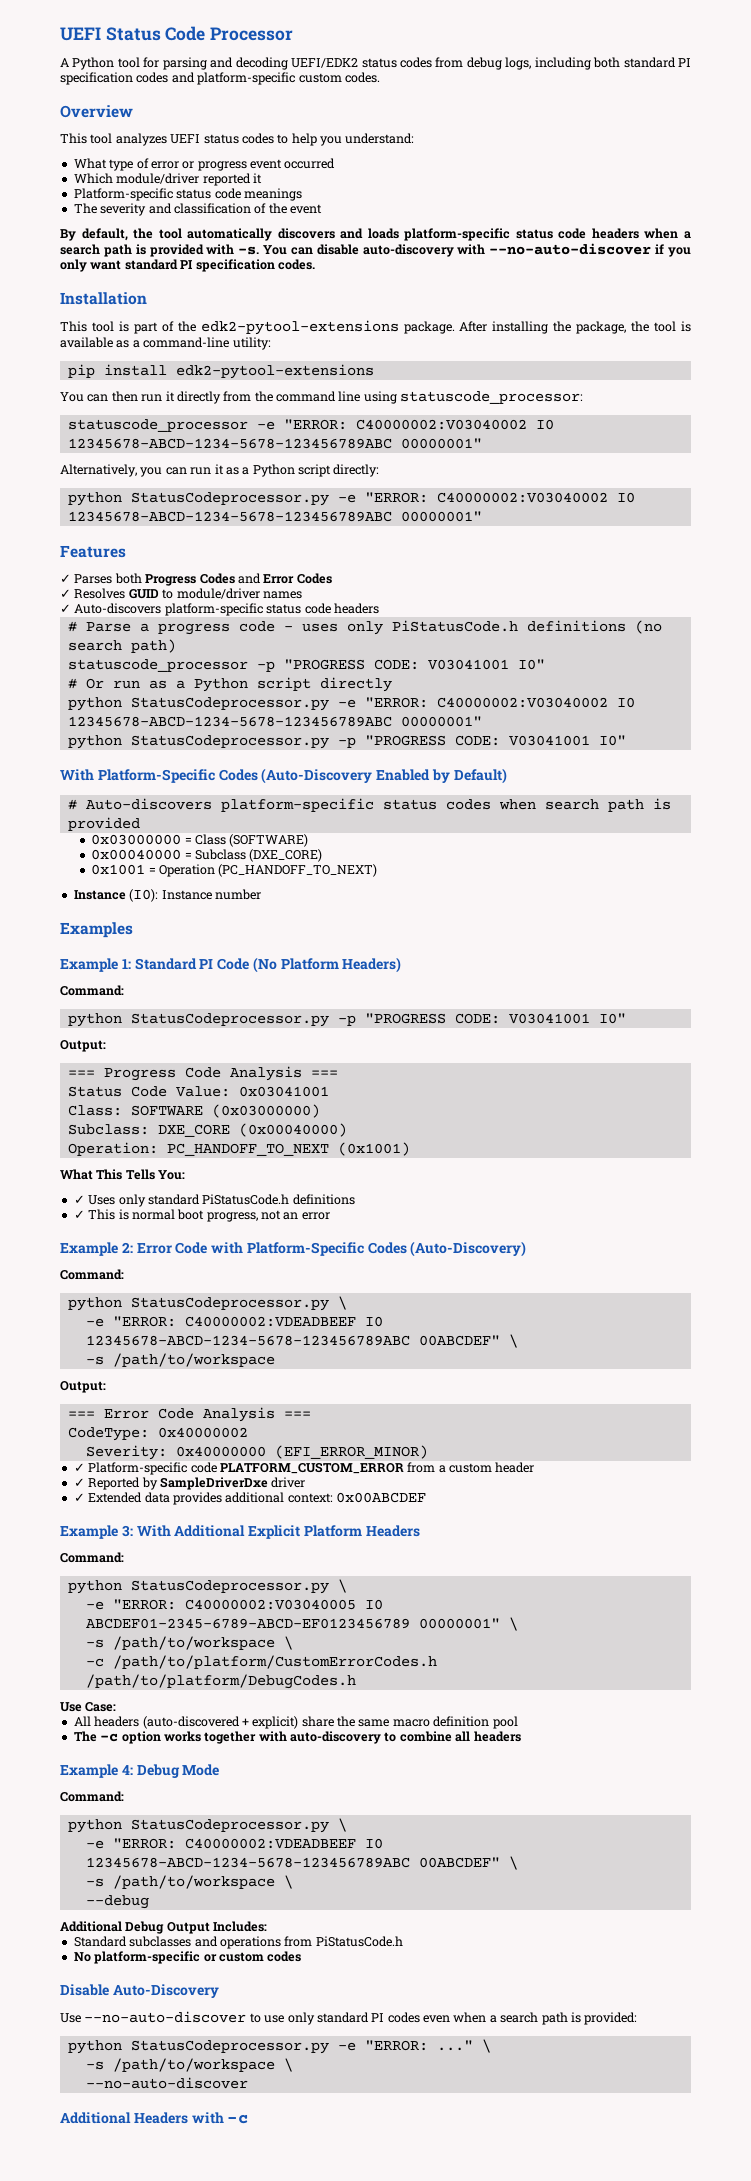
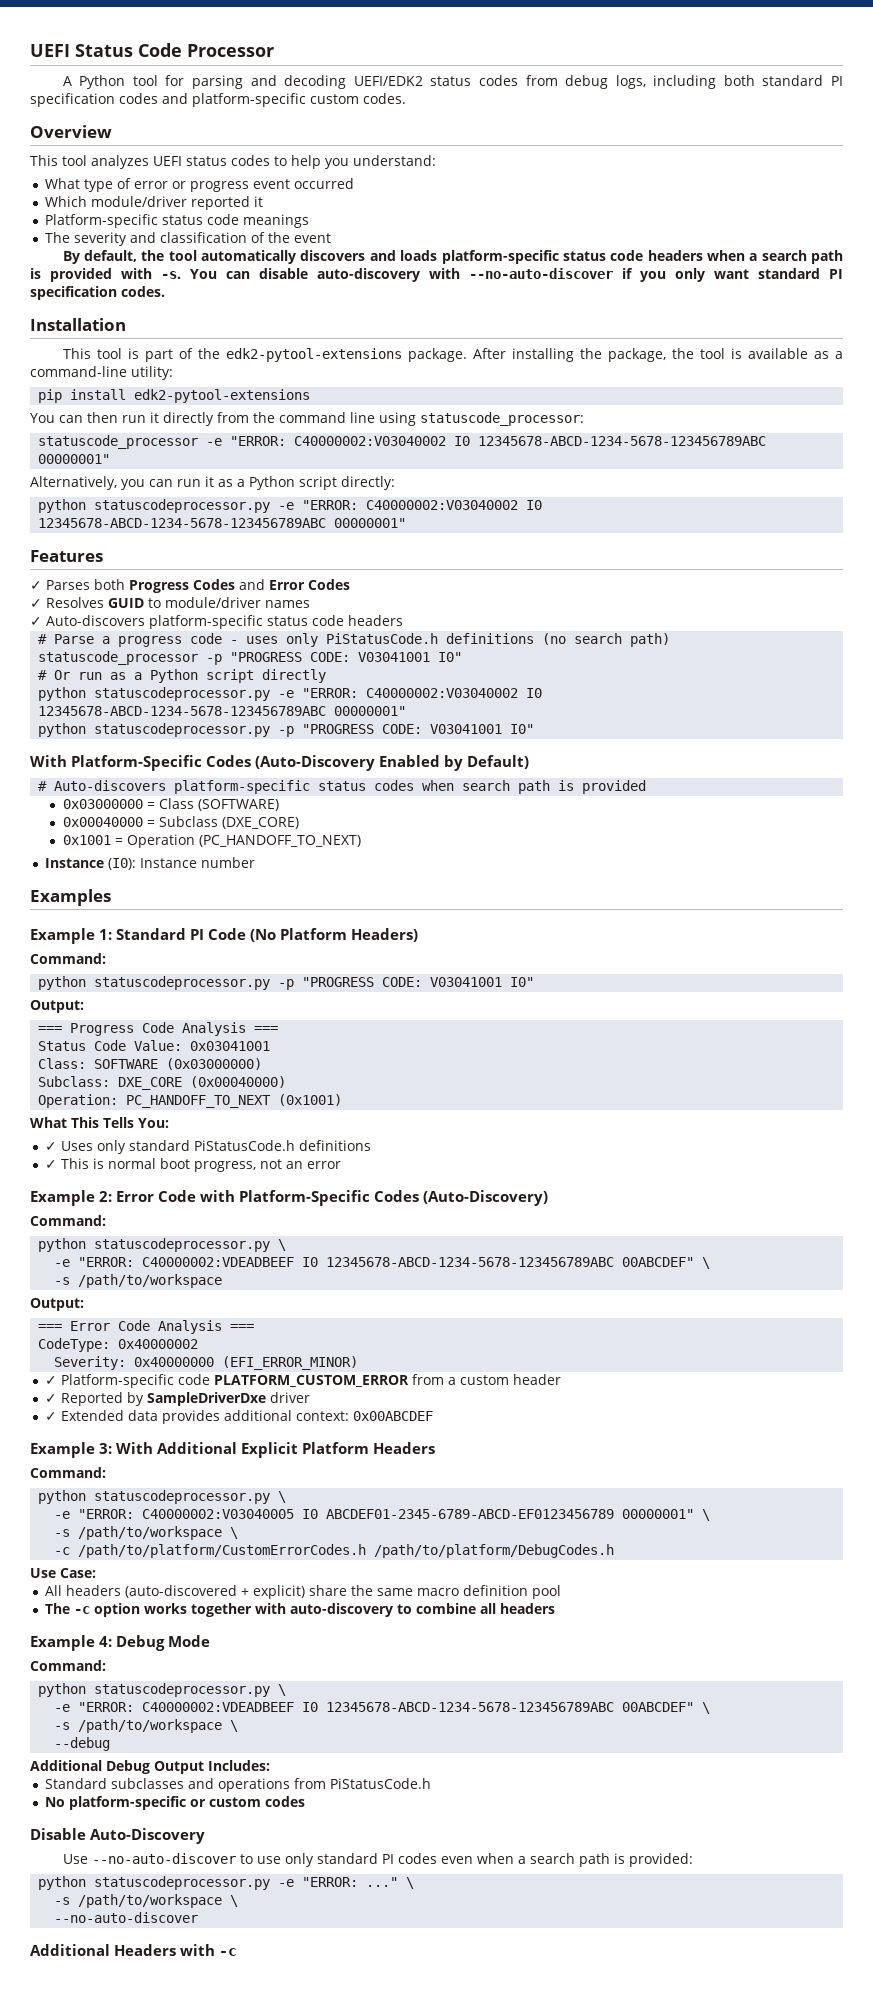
  Alternatively, you can run it as a Python script directly:
- python StatusCodeprocessor.py -e "ERROR: C40000002:V03040002 I0 12345678-ABCD-1234-5678-123456789ABC 00000001"
+ python statuscodeprocessor.py -e "ERROR: C40000002:V03040002 I0 12345678-ABCD-1234-5678-123456789ABC 00000001"
  # Or run as a Python script directly
- python StatusCodeprocessor.py -e "ERROR: C40000002:V03040002 I0 12345678-ABCD-1234-5678-123456789ABC 00000001"
- python StatusCodeprocessor.py -p "PROGRESS CODE: V03041001 I0"
+ python statuscodeprocessor.py -e "ERROR: C40000002:V03040002 I0 12345678-ABCD-1234-5678-123456789ABC 00000001"
+ python statuscodeprocessor.py -p "PROGRESS CODE: V03041001 I0"
  Example 1: Standard PI Code (No Platform Headers)
  Command:
- python StatusCodeprocessor.py -p "PROGRESS CODE: V03041001 I0"
+ python statuscodeprocessor.py -p "PROGRESS CODE: V03041001 I0"
  Example 2: Error Code with Platform-Specific Codes (Auto-Discovery)
  Command:
- python StatusCodeprocessor.py \
+ python statuscodeprocessor.py \
  Example 3: With Additional Explicit Platform Headers
  Command:
- python StatusCodeprocessor.py \
+ python statuscodeprocessor.py \
  Example 4: Debug Mode
  Command:
- python StatusCodeprocessor.py \
+ python statuscodeprocessor.py \
- python StatusCodeprocessor.py -e "ERROR: ..."
+ python statuscodeprocessor.py -e "ERROR: ..."

